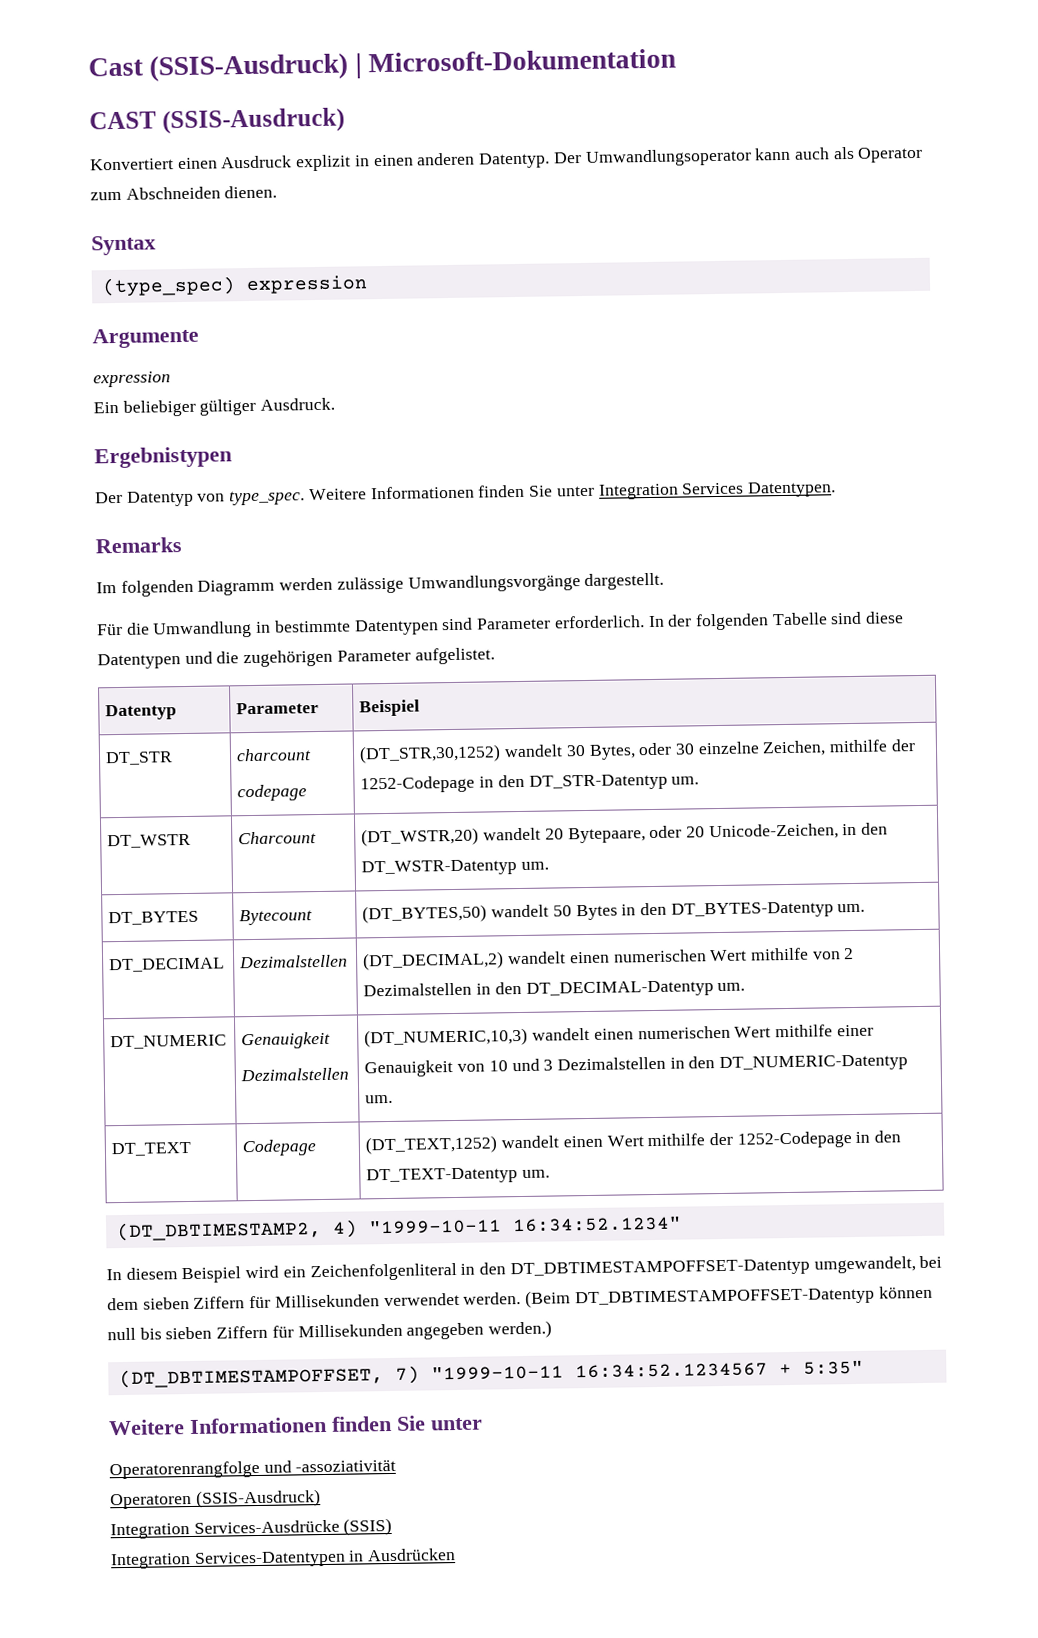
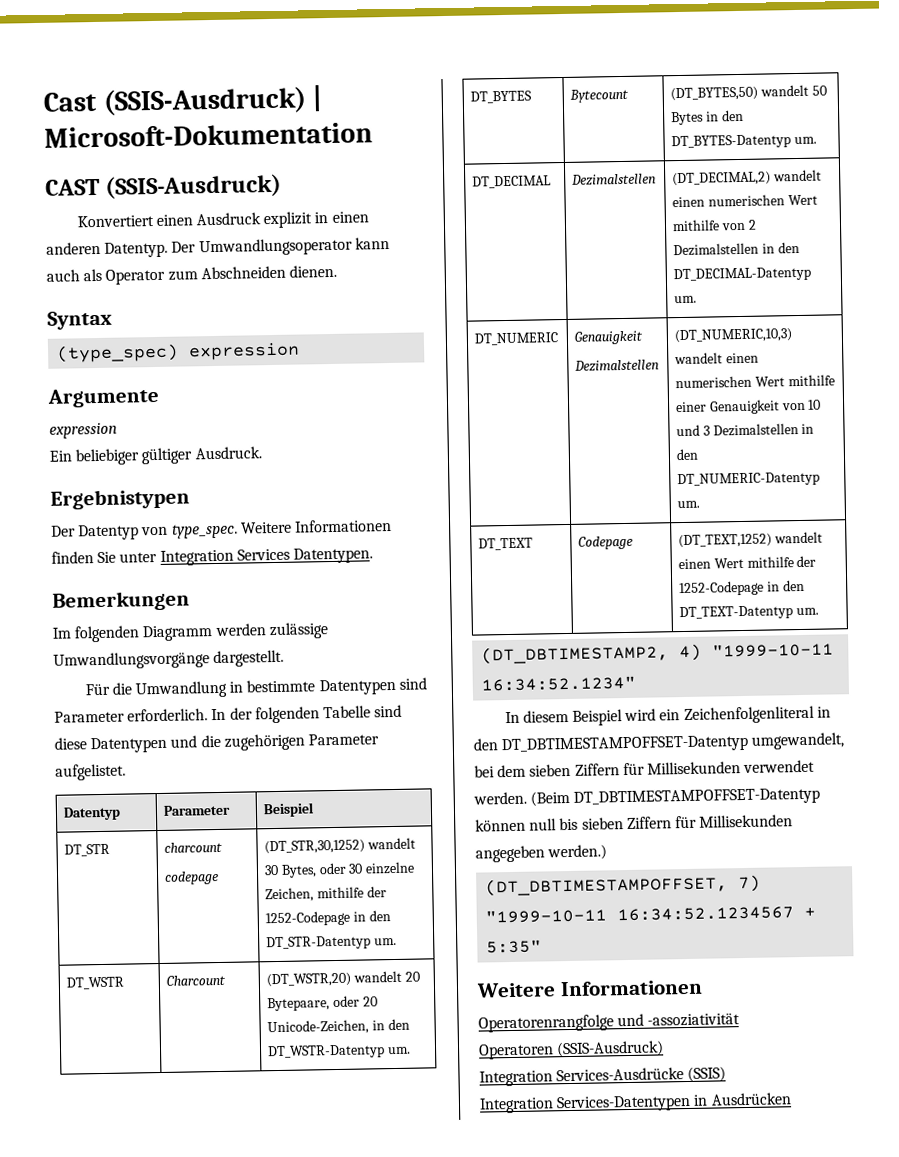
- Remarks
+ Bemerkungen
  (DT_DBTIMESTAMPOFFSET, 7) "1999-10-11 16:34:52.1234567 + 5:35"
- Weitere Informationen finden Sie unter
+ Weitere Informationen

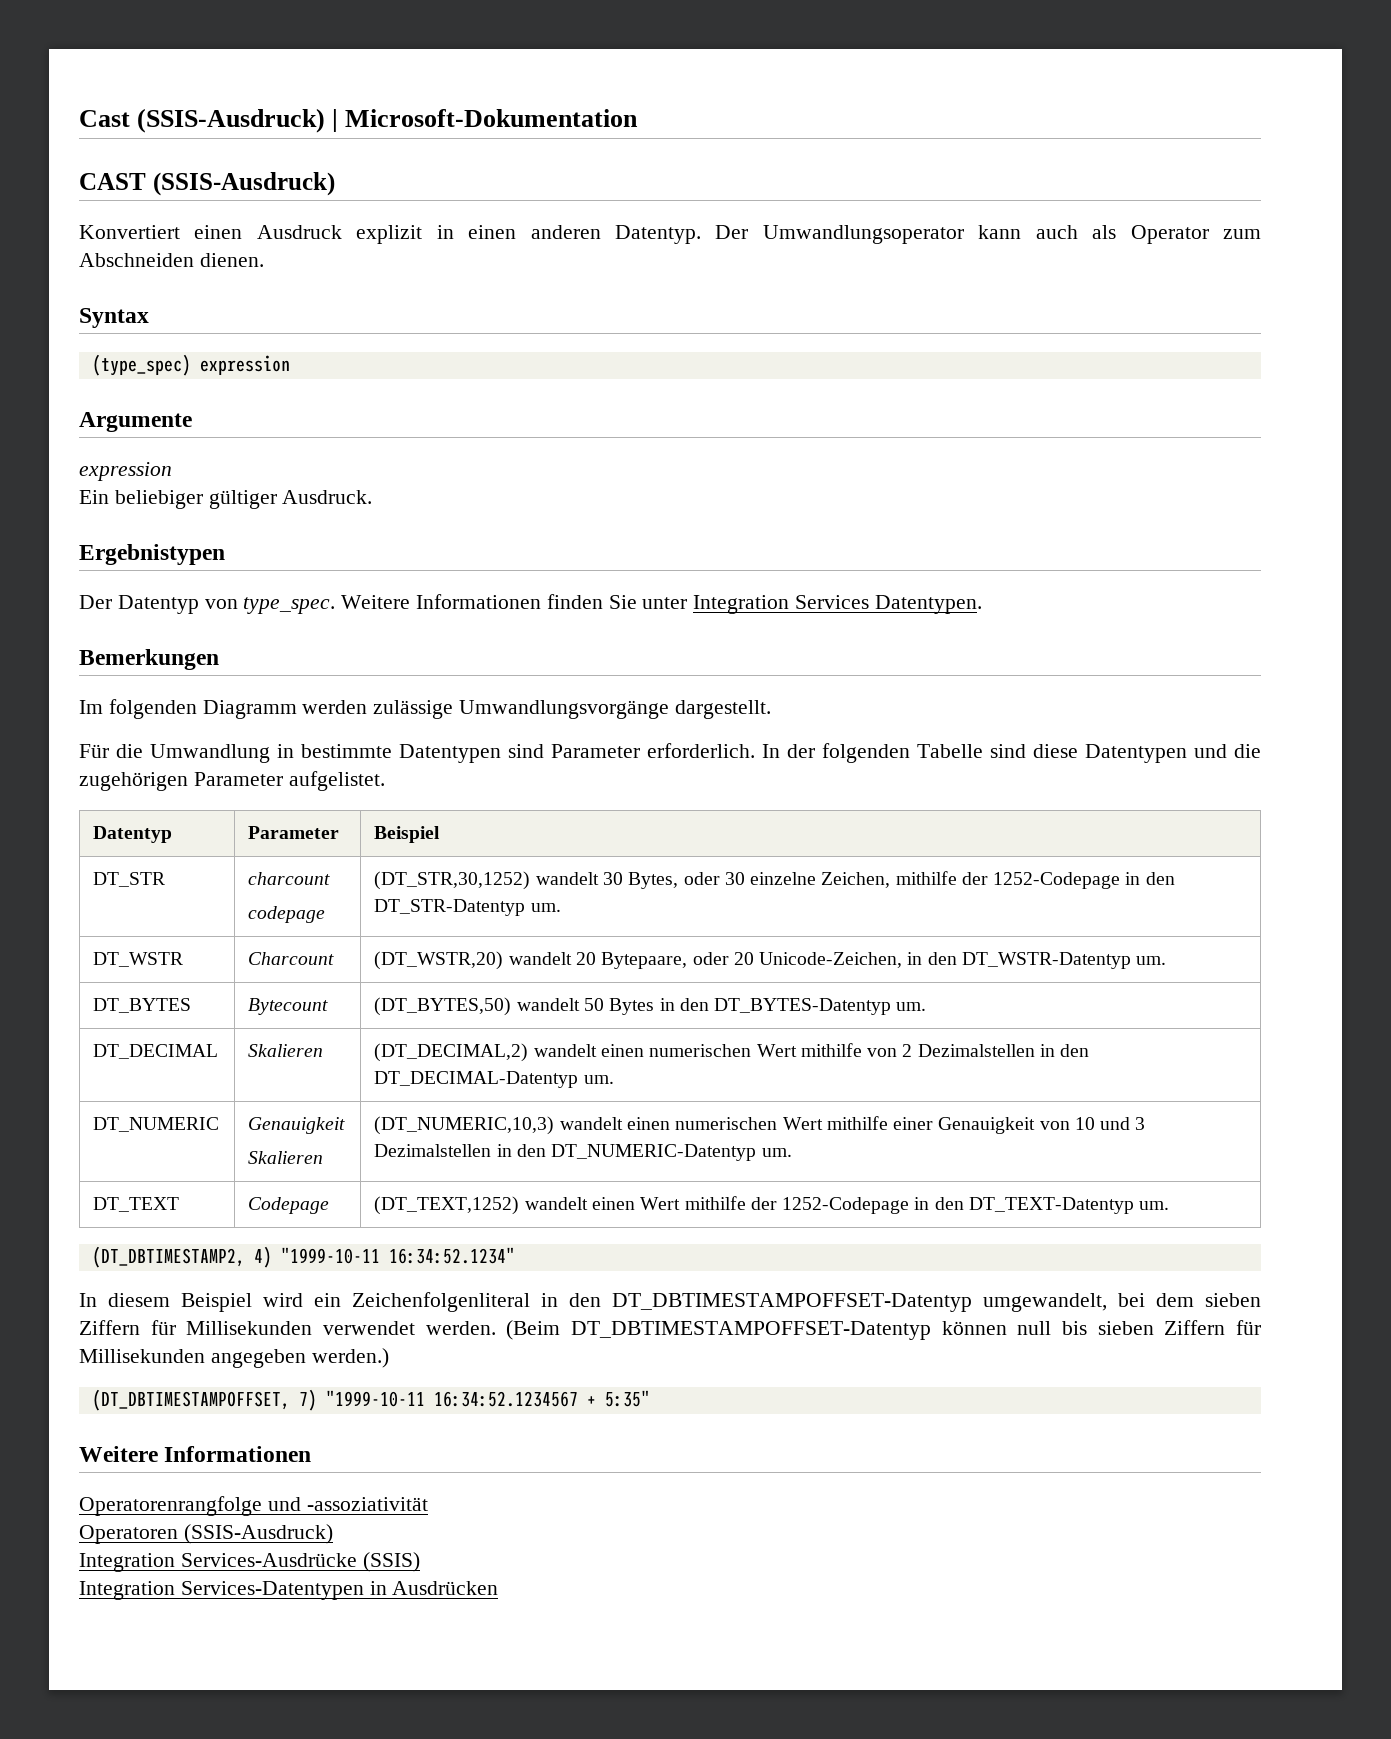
- DT_DECIMAL | Dezimalstellen | (DT_DECIMAL,2) wandelt einen numerischen Wert mithilfe von 2 Dezimalstellen in den DT_DECIMAL-Datentyp um.
+ DT_DECIMAL | Skalieren | (DT_DECIMAL,2) wandelt einen numerischen Wert mithilfe von 2 Dezimalstellen in den DT_DECIMAL-Datentyp um.
  DT_NUMERIC | Genauigkeit
- Dezimalstellen | (DT_NUMERIC,10,3) wandelt einen numerischen Wert mithilfe einer Genauigkeit von 10 und 3 Dezimalstellen in den DT_NUMERIC-Datentyp um.
+ Skalieren | (DT_NUMERIC,10,3) wandelt einen numerischen Wert mithilfe einer Genauigkeit von 10 und 3 Dezimalstellen in den DT_NUMERIC-Datentyp um.

